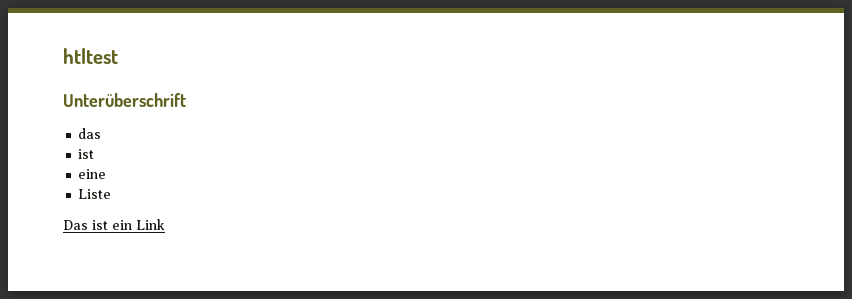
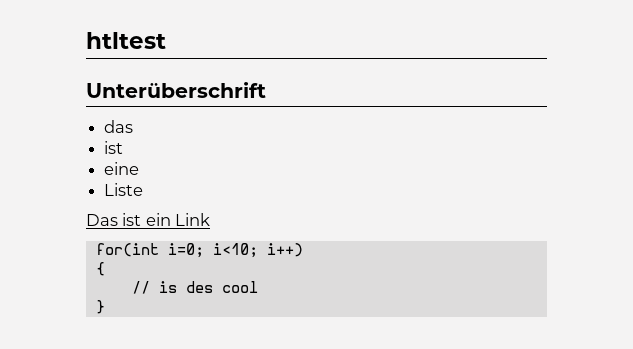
+ for(int i=0; i<10; i++)
+ {
+ // is des cool
+ }

